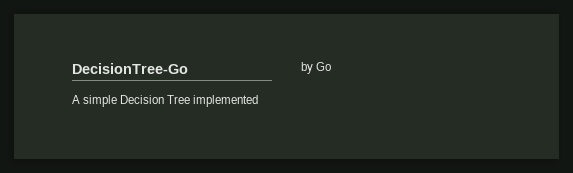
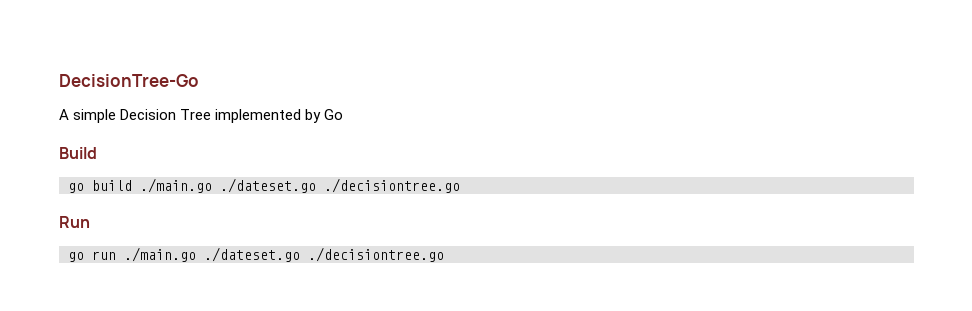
+ Build
+ go build ./main.go ./dateset.go ./decisiontree.go
+ Run
+ go run ./main.go ./dateset.go ./decisiontree.go

